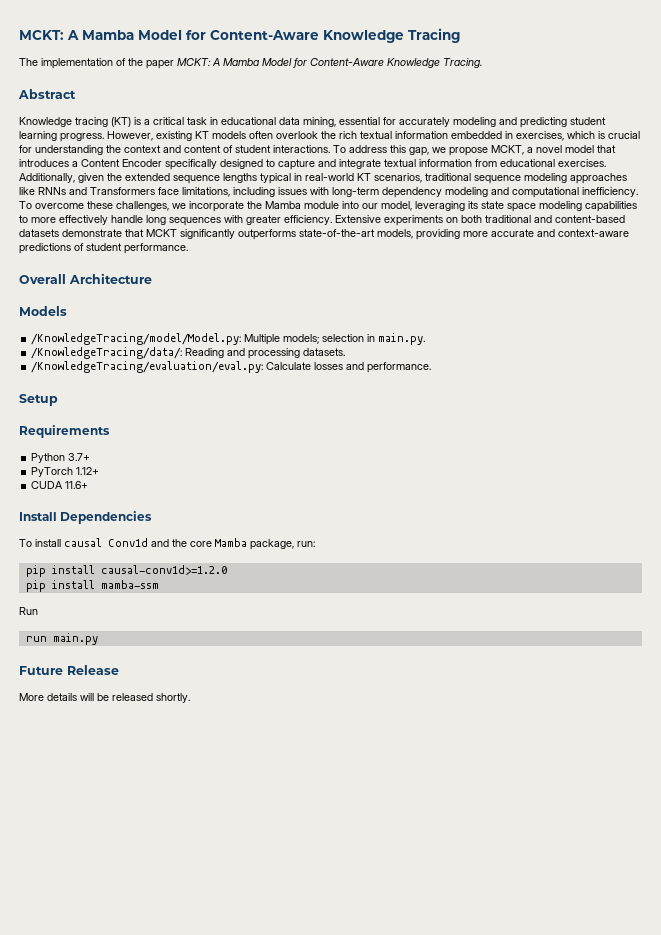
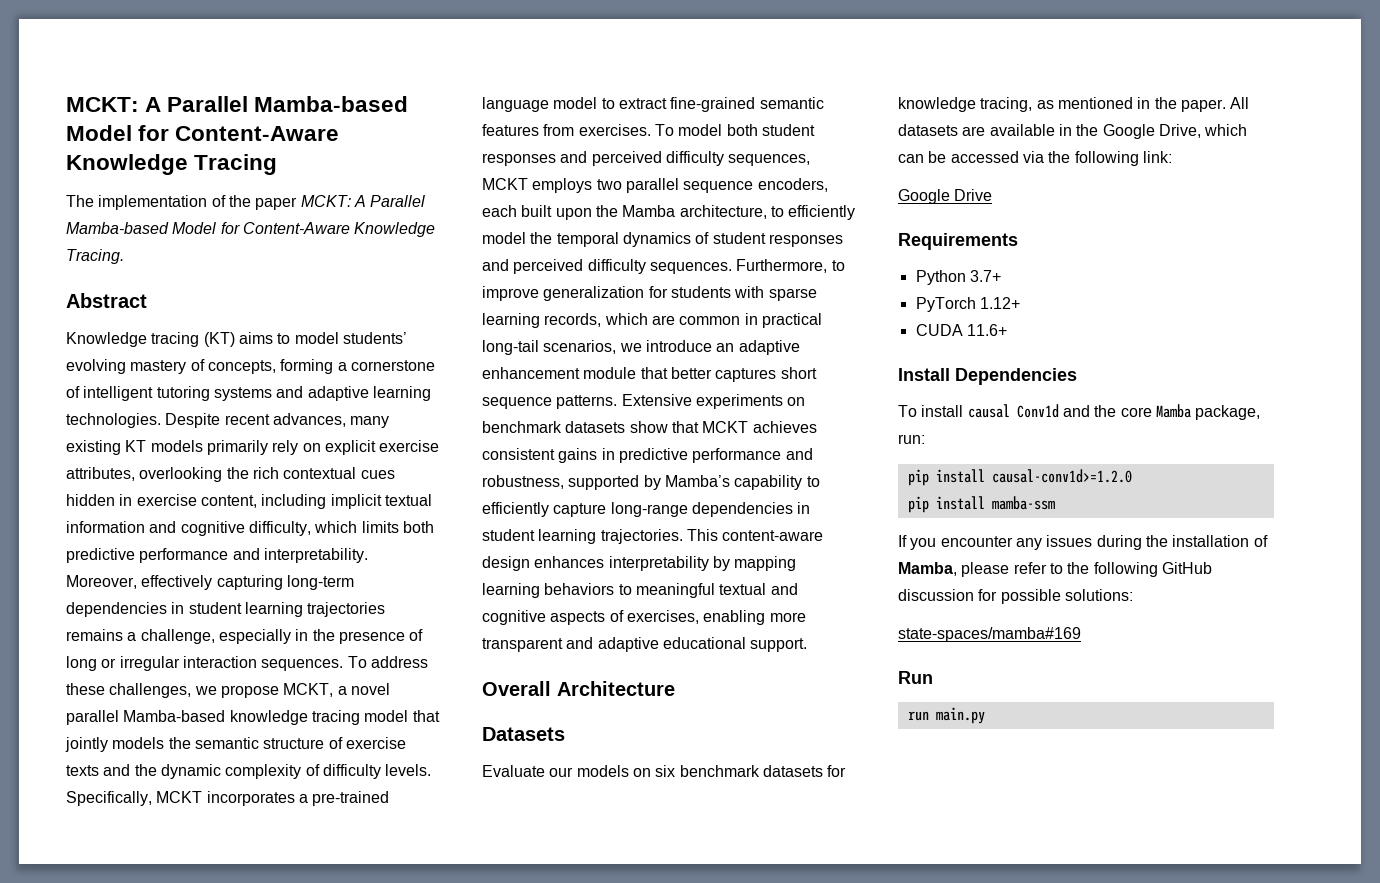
- MCKT: A Mamba Model for Content-Aware Knowledge Tracing
+ MCKT: A Parallel Mamba-based Model for Content-Aware Knowledge Tracing
- The implementation of the paper MCKT: A Mamba Model for Content-Aware Knowledge Tracing.
+ The implementation of the paper MCKT: A Parallel Mamba-based Model for Content-Aware Knowledge Tracing.
- Knowledge tracing (KT) is a critical task in educational data mining, essential for accurately modeling and predicting student learning progress. However, existing KT models often overlook the rich textual information embedded in exercises, which is crucial for understanding the context and content of student interactions. To address this gap, we propose MCKT, a novel model that introduces a Content Encoder specifically designed to capture and integrate textual information from educational exercises. Additionally, given the extended sequence lengths typical in real-world KT scenarios, traditional sequence modeling approaches like RNNs and Transformers face limitations, including issues with long-term dependency modeling and computational inefficiency. To overcome these challenges, we incorporate the Mamba module into our model, leveraging its state space modeling capabilities to more effectively handle long sequences with greater efficiency. Extensive experiments on both traditional and content-based datasets demonstrate that MCKT significantly outperforms state-of-the-art models, providing more accurate and context-aware predictions of student performance.
+ Knowledge tracing (KT) aims to model students’ evolving mastery of concepts, forming a cornerstone of intelligent tutoring systems and adaptive learning technologies. Despite recent advances, many existing KT models primarily rely on explicit exercise attributes, overlooking the rich contextual cues hidden in exercise content, including implicit textual information and cognitive difficulty, which limits both predictive performance and interpretability. Moreover, effectively capturing long-term dependencies in student learning trajectories remains a challenge, especially in the presence of long or irregular interaction sequences. To address these challenges, we propose MCKT, a novel parallel Mamba-based knowledge tracing model that jointly models the semantic structure of exercise texts and the dynamic complexity of difficulty levels. Specifically, MCKT incorporates a pre-trained language model to extract fine-grained semantic features from exercises. To model both student responses and perceived difficulty sequences, MCKT employs two parallel sequence encoders, each built upon the Mamba architecture, to efficiently model the temporal dynamics of student responses and perceived difficulty sequences. Furthermore, to improve generalization for students with sparse learning records, which are common in practical long-tail scenarios, we introduce an adaptive enhancement module that better captures short sequence patterns. Extensive experiments on benchmark datasets show that MCKT achieves consistent gains in predictive performance and robustness, supported by Mamba’s capability to efficiently capture long-range dependencies in student learning trajectories. This content-aware design enhances interpretability by mapping learning behaviors to meaningful textual and cognitive aspects of exercises, enabling more transparent and adaptive educational support.
  Overall Architecture
- Models
- /KnowledgeTracing/model/Model.py: Multiple models; selection in main.py.
- /KnowledgeTracing/data/: Reading and processing datasets.
- /KnowledgeTracing/evaluation/eval.py: Calculate losses and performance.
- Setup
+ Datasets
+ Evaluate our models on six benchmark datasets for knowledge tracing, as mentioned in the paper. All datasets are available in the Google Drive, which can be accessed via the following link:
+ Google Drive
+ If you encounter any issues during the installation of Mamba, please refer to the following GitHub discussion for possible solutions:
+ state-spaces/mamba#169
  Run
  run main.py
- Future Release
- More details will be released shortly.

